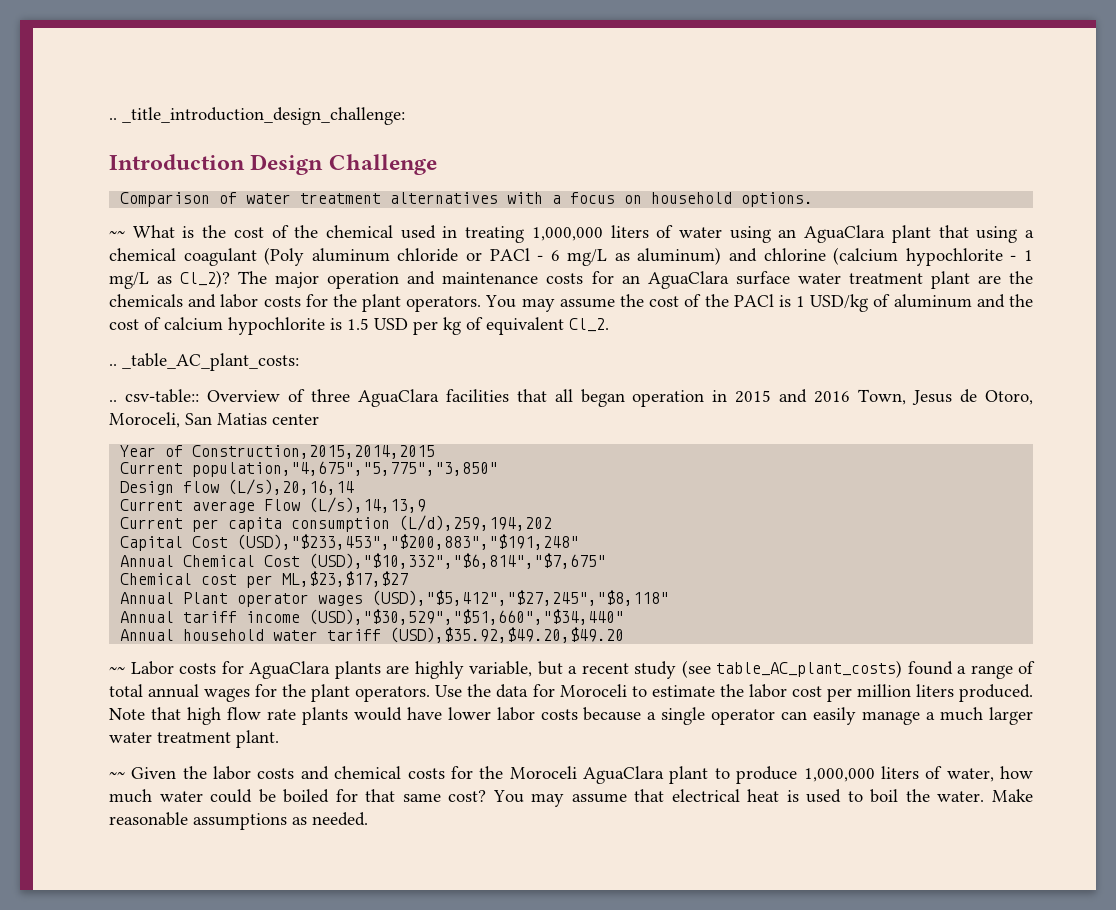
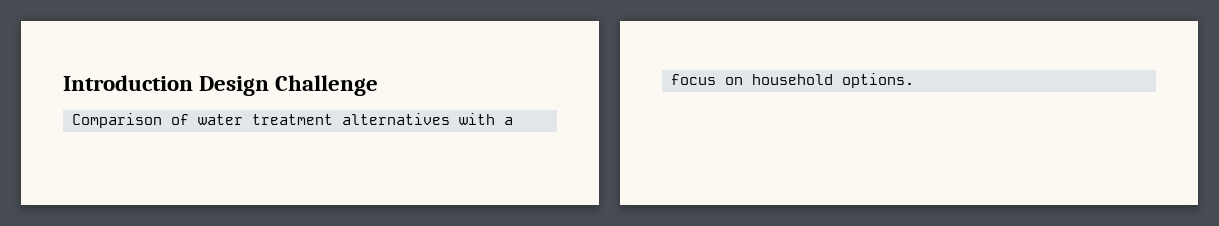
- .. _title_introduction_design_challenge:
- ~~ What is the cost of the chemical used in treating 1,000,000 liters of water using an AguaClara plant that using a chemical coagulant (Poly aluminum chloride or PACl - 6 mg/L as aluminum) and chlorine (calcium hypochlorite - 1 mg/L as Cl_2)? The major operation and maintenance costs for an AguaClara surface water treatment plant are the chemicals and labor costs for the plant operators. You may assume the cost of the PACl is 1 USD/kg of aluminum and the cost of calcium hypochlorite is 1.5 USD per kg of equivalent Cl_2.
- .. _table_AC_plant_costs:
- .. csv-table:: Overview of three AguaClara facilities that all began operation in 2015 and 2016 Town, Jesus de Otoro, Moroceli, San Matias center
- Year of Construction,2015,2014,2015
- Current population,"4,675","5,775","3,850"
- Design flow (L/s),20,16,14
- Current average Flow (L/s),14,13,9
- Current per capita consumption (L/d),259,194,202
- Capital Cost (USD),"$233,453","$200,883","$191,248"
- Annual Chemical Cost (USD),"$10,332","$6,814","$7,675"
- Chemical cost per ML,$23,$17,$27
- Annual Plant operator wages (USD),"$5,412","$27,245","$8,118"
- Annual tariff income (USD),"$30,529","$51,660","$34,440"
- Annual household water tariff (USD),$35.92,$49.20,$49.20
- ~~ Labor costs for AguaClara plants are highly variable, but a recent study (see table_AC_plant_costs) found a range of total annual wages for the plant operators. Use the data for Moroceli to estimate the labor cost per million liters produced. Note that high flow rate plants would have lower labor costs because a single operator can easily manage a much larger water treatment plant.
- ~~ Given the labor costs and chemical costs for the Moroceli AguaClara plant to produce 1,000,000 liters of water, how much water could be boiled for that same cost? You may assume that electrical heat is used to boil the water. Make reasonable assumptions as needed.

